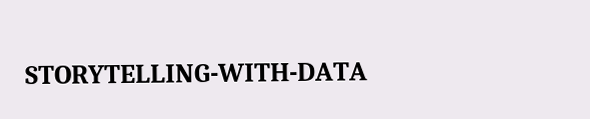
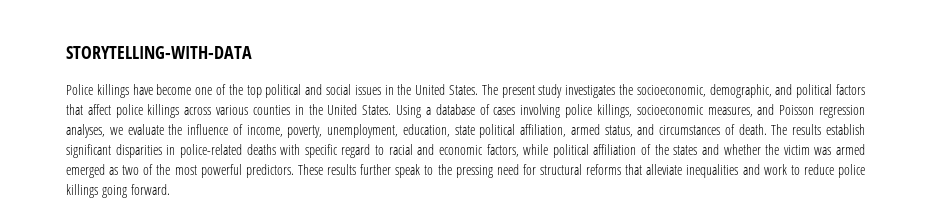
+ Police killings have become one of the top political and social issues in the United States. The present study investigates the socioeconomic, demographic, and political factors that affect police killings across various counties in the United States. Using a database of cases involving police killings, socioeconomic measures, and Poisson regression analyses, we evaluate the influence of income, poverty, unemployment, education, state political affiliation, armed status, and circumstances of death. The results establish significant disparities in police-related deaths with specific regard to racial and economic factors, while political affiliation of the states and whether the victim was armed emerged as two of the most powerful predictors. These results further speak to the pressing need for structural reforms that alleviate inequalities and work to reduce police killings going forward.

